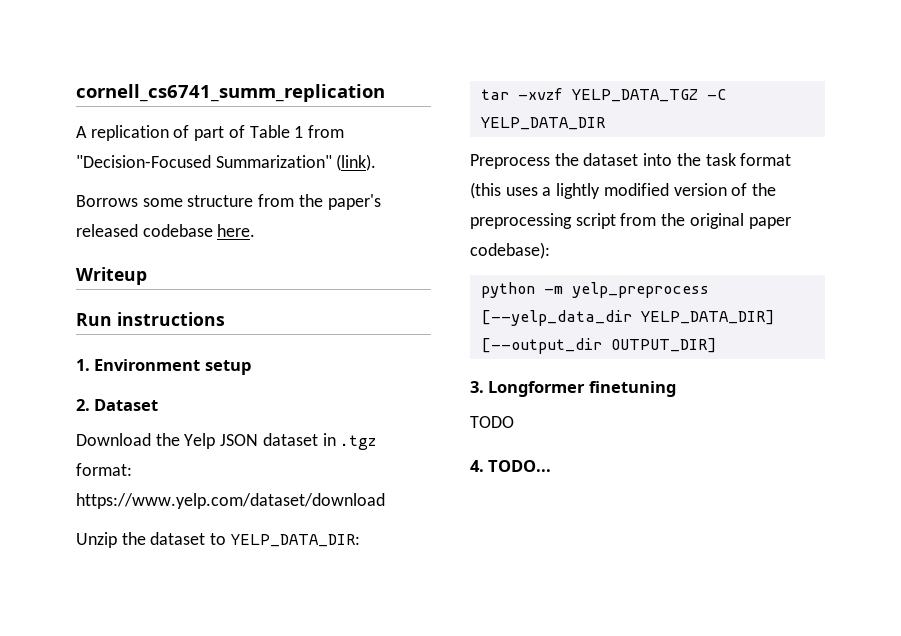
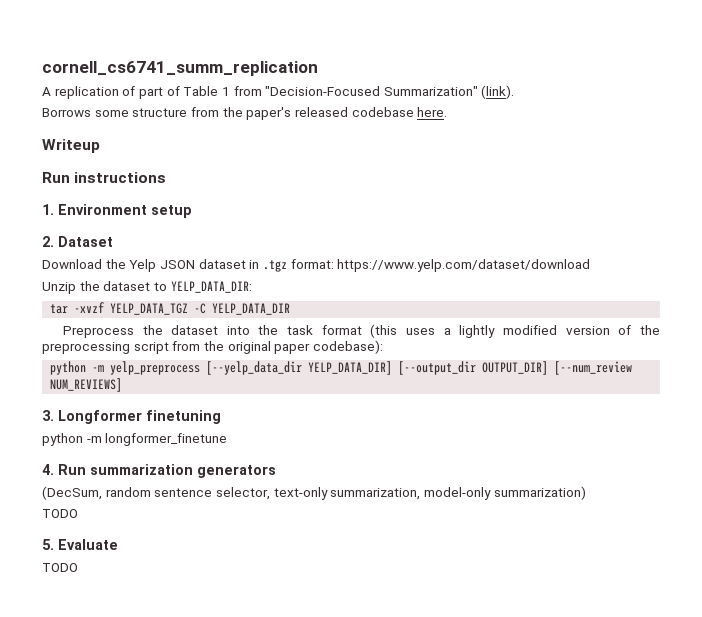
- python -m yelp_preprocess [--yelp_data_dir YELP_DATA_DIR] [--output_dir OUTPUT_DIR]
+ python -m yelp_preprocess [--yelp_data_dir YELP_DATA_DIR] [--output_dir OUTPUT_DIR] [--num_review NUM_REVIEWS]
+ python -m longformer_finetune
+ 4. Run summarization generators
+ (DecSum, random sentence selector, text-only summarization, model-only summarization)
  TODO
- 4. TODO...
+ 5. Evaluate
+ TODO

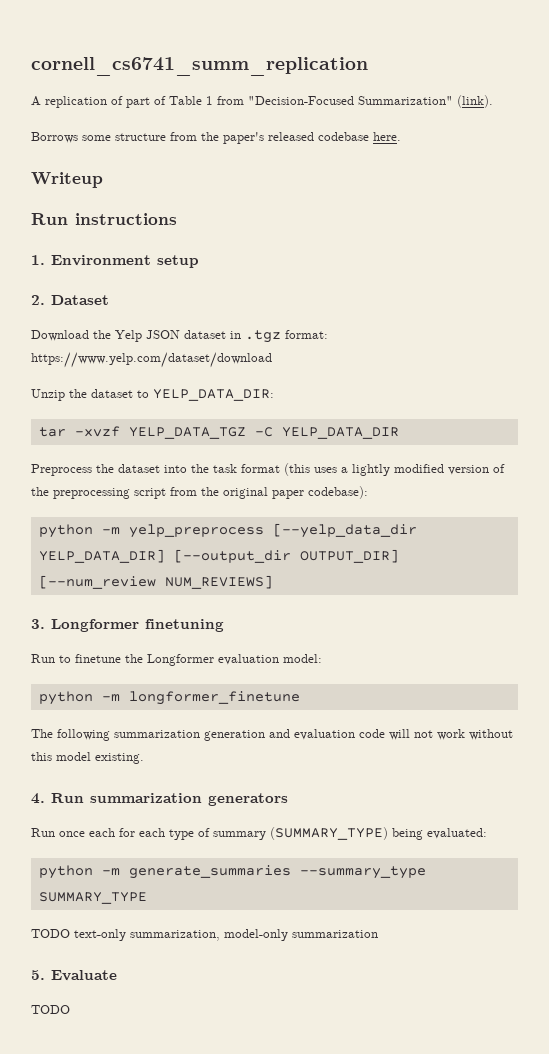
+ Run to finetune the Longformer evaluation model:
  python -m longformer_finetune
+ The following summarization generation and evaluation code will not work without this model existing.
  4. Run summarization generators
- (DecSum, random sentence selector, text-only summarization, model-only summarization)
- TODO
+ Run once each for each type of summary (SUMMARY_TYPE) being evaluated:
+ python -m generate_summaries --summary_type SUMMARY_TYPE
+ TODO text-only summarization, model-only summarization

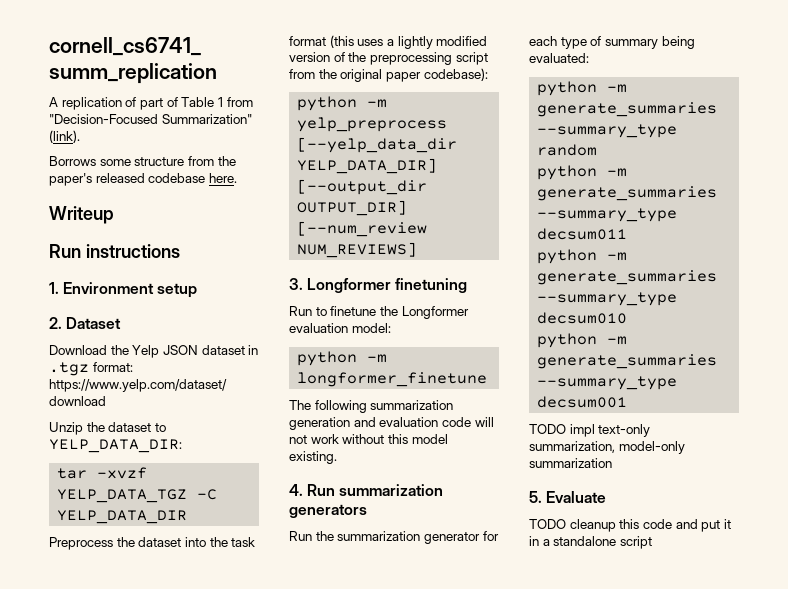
- Run once each for each type of summary (SUMMARY_TYPE) being evaluated:
+ Run the summarization generator for each type of summary being evaluated:
- python -m generate_summaries --summary_type SUMMARY_TYPE
- TODO text-only summarization, model-only summarization
+ python -m generate_summaries --summary_type random
+ python -m generate_summaries --summary_type decsum011
+ python -m generate_summaries --summary_type decsum010
+ python -m generate_summaries --summary_type decsum001
+ TODO impl text-only summarization, model-only summarization
  5. Evaluate
- TODO
+ TODO cleanup this code and put it in a standalone script

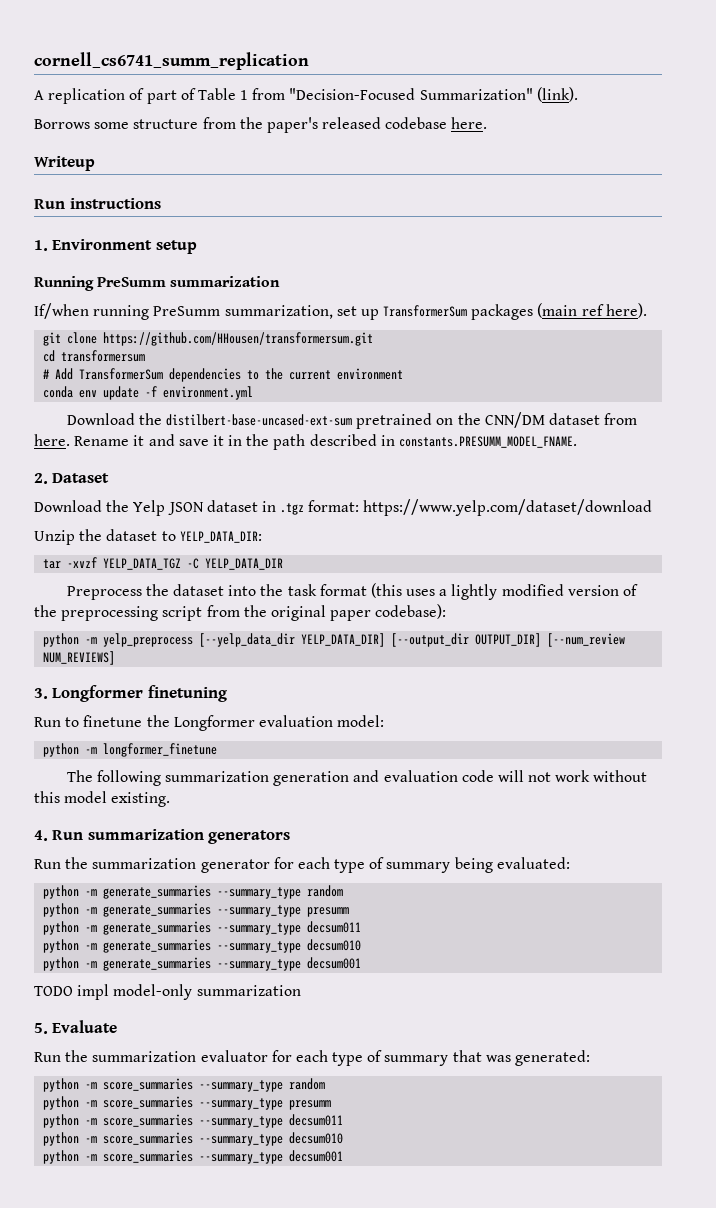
+ Running PreSumm summarization
+ If/when running PreSumm summarization, set up TransformerSum packages (main ref here).
+ git clone https://github.com/HHousen/transformersum.git
+ cd transformersum
+ # Add TransformerSum dependencies to the current environment
+ conda env update -f environment.yml
+ Download the distilbert-base-uncased-ext-sum pretrained on the CNN/DM dataset from here. Rename it and save it in the path described in constants.PRESUMM_MODEL_FNAME.
+ python -m generate_summaries --summary_type presumm
- TODO impl text-only summarization, model-only summarization
+ TODO impl model-only summarization
- TODO cleanup this code and put it in a standalone script
+ Run the summarization evaluator for each type of summary that was generated:
+ python -m score_summaries --summary_type random
+ python -m score_summaries --summary_type presumm
+ python -m score_summaries --summary_type decsum011
+ python -m score_summaries --summary_type decsum010
+ python -m score_summaries --summary_type decsum001

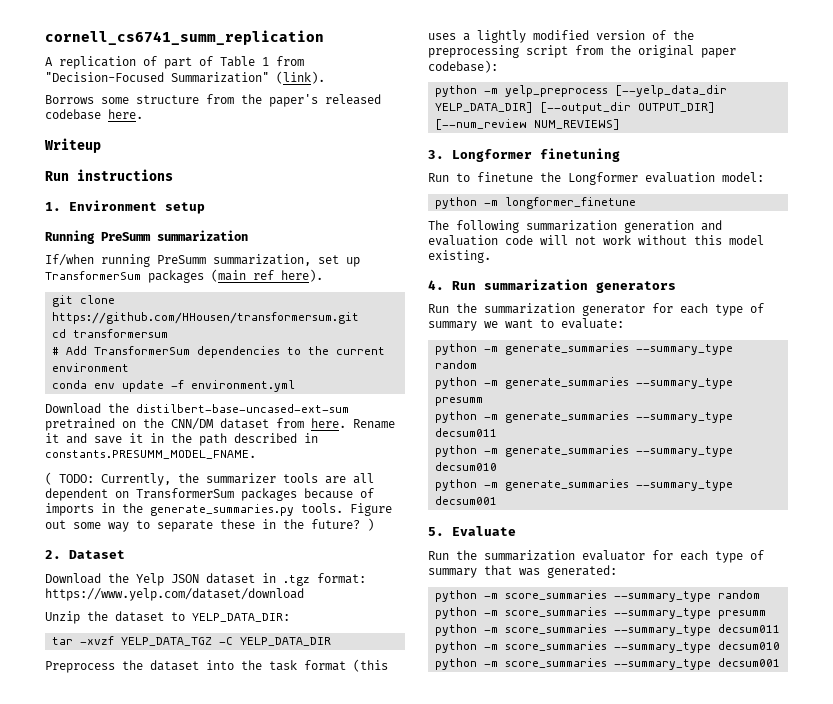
+ ( TODO: Currently, the summarizer tools are all dependent on TransformerSum packages because of imports in the generate_summaries.py tools. Figure out some way to separate these in the future? )
- Run the summarization generator for each type of summary being evaluated:
+ Run the summarization generator for each type of summary we want to evaluate:
- TODO impl model-only summarization

